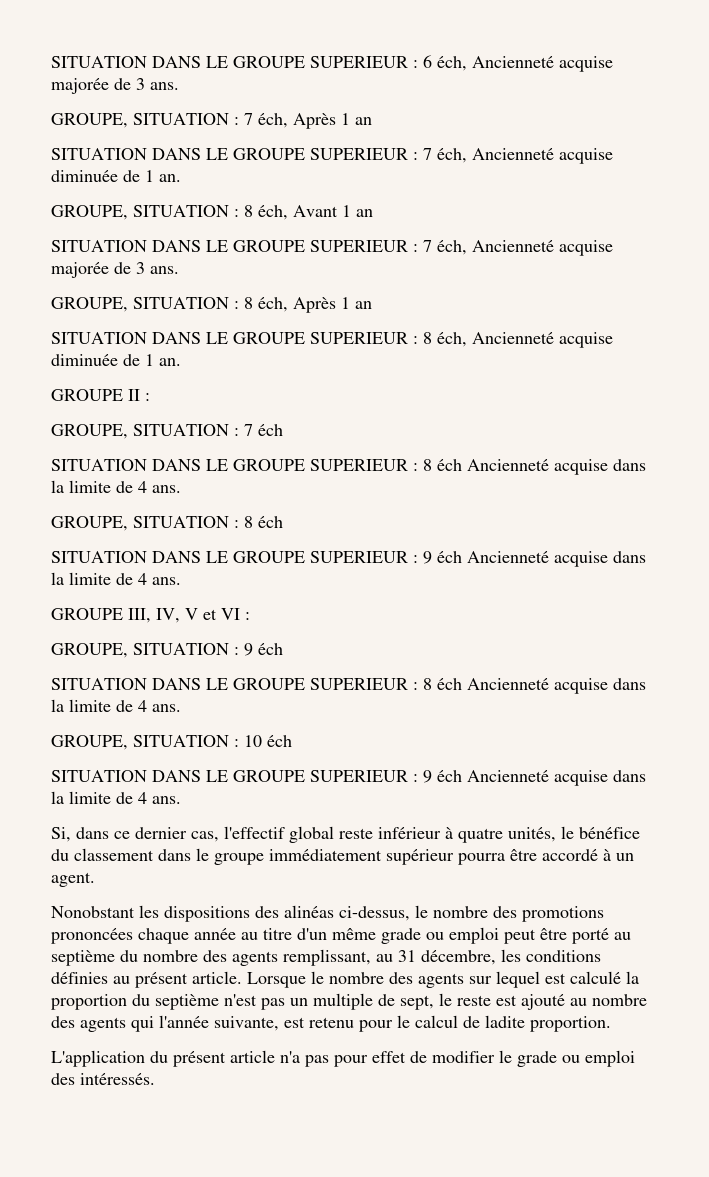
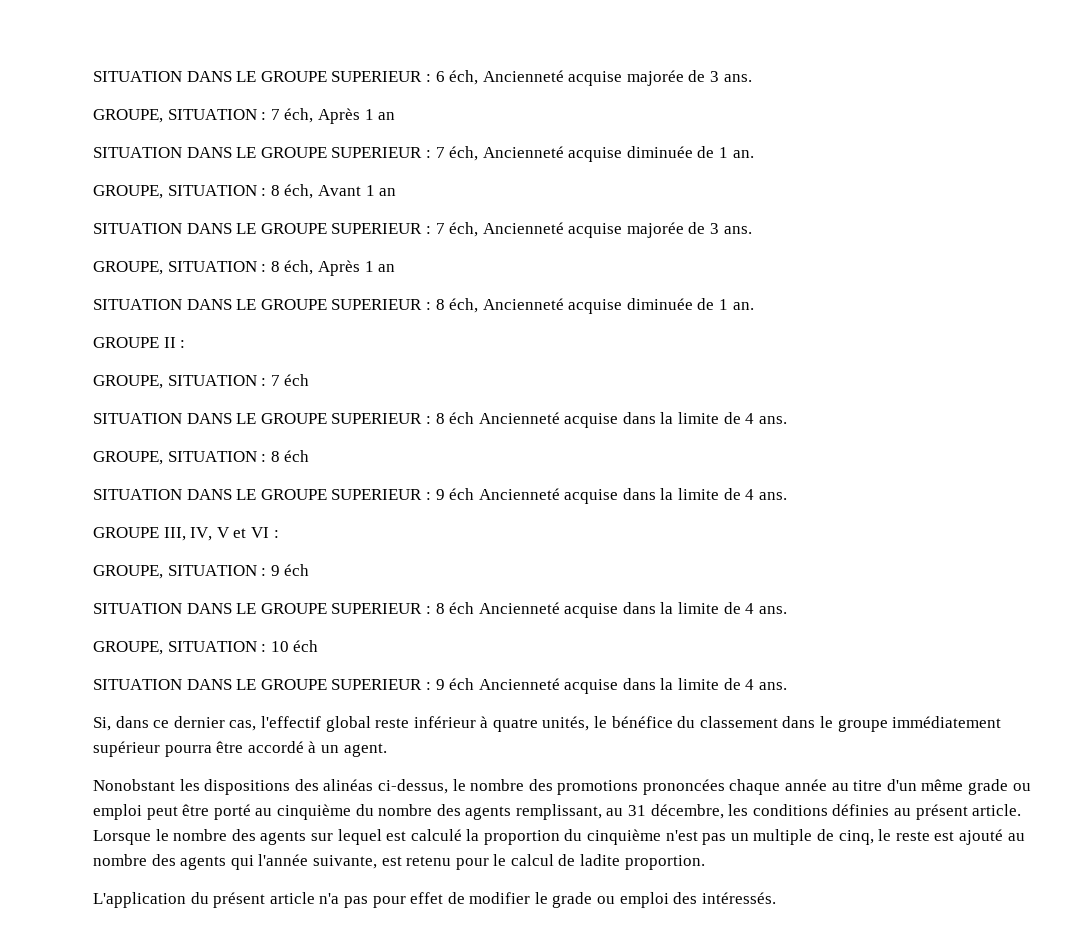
- Nonobstant les dispositions des alinéas ci-dessus, le nombre des promotions prononcées chaque année au titre d'un même grade ou emploi peut être porté au septième du nombre des agents remplissant, au 31 décembre, les conditions définies au présent article.
+ Nonobstant les dispositions des alinéas ci-dessus, le nombre des promotions prononcées chaque année au titre d'un même grade ou emploi peut être porté au cinquième du nombre des agents remplissant, au 31 décembre, les conditions définies au présent article.
- Lorsque le nombre des agents sur lequel est calculé la proportion du septième n'est pas un multiple de sept, le reste est ajouté au nombre des agents qui l'année suivante, est retenu pour le calcul de ladite proportion.
+ Lorsque le nombre des agents sur lequel est calculé la proportion du cinquième n'est pas un multiple de cinq, le reste est ajouté au nombre des agents qui l'année suivante, est retenu pour le calcul de ladite proportion.

